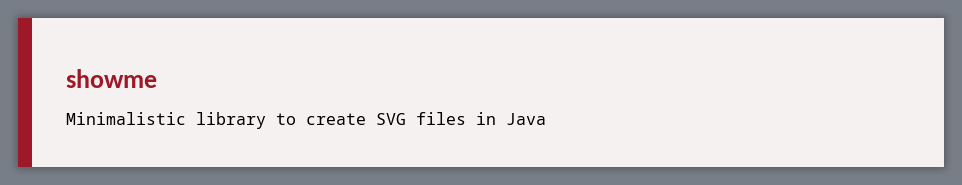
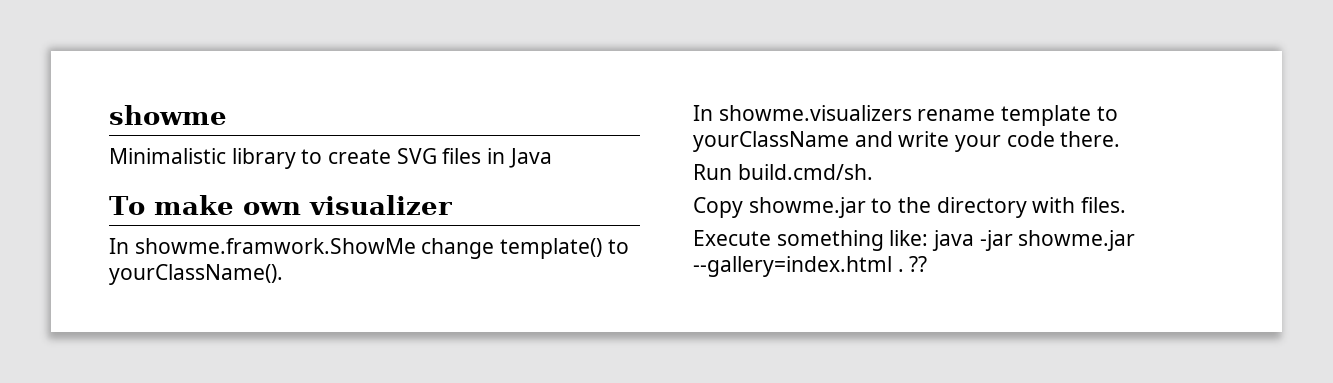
+ To make own visualizer
+ In showme.framwork.ShowMe change template() to yourClassName().
+ In showme.visualizers rename template to yourClassName and write your code there.
+ Run build.cmd/sh.
+ Copy showme.jar to the directory with files.
+ Execute something like: java -jar showme.jar --gallery=index.html . ??

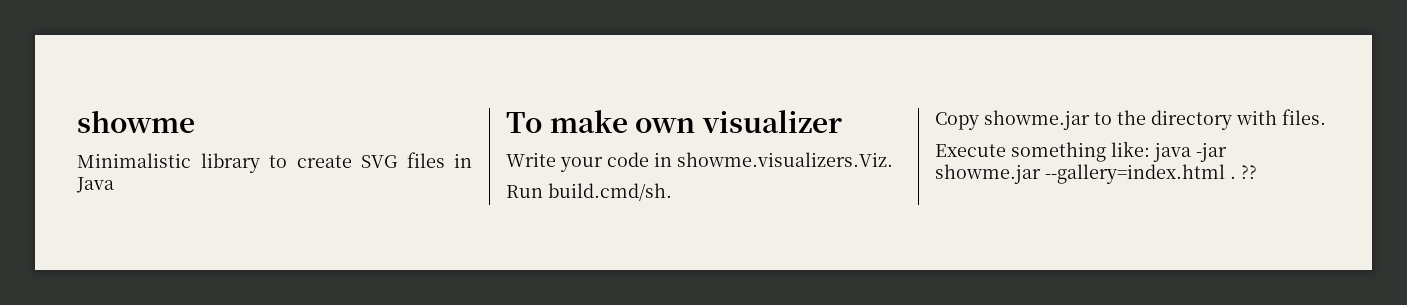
- In showme.framwork.ShowMe change template() to yourClassName().
- In showme.visualizers rename template to yourClassName and write your code there.
+ Write your code in showme.visualizers.Viz.

